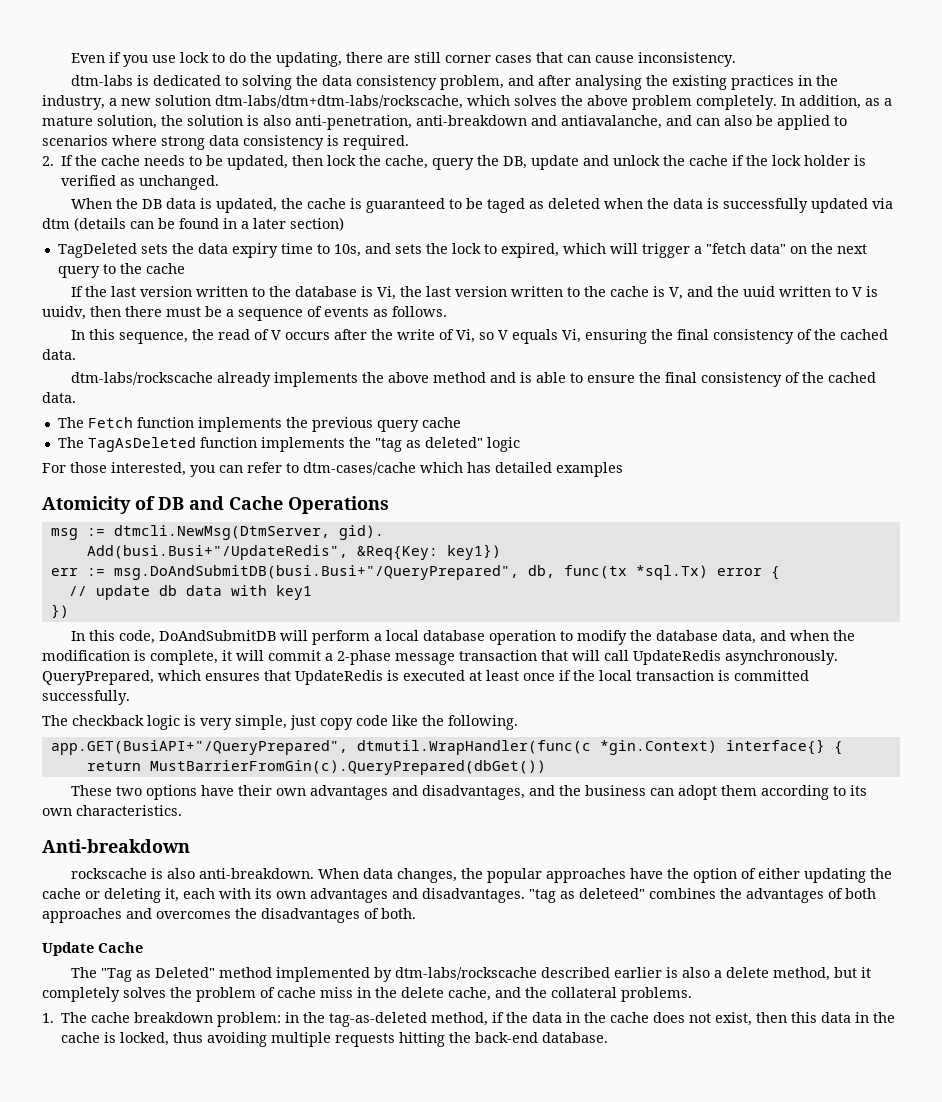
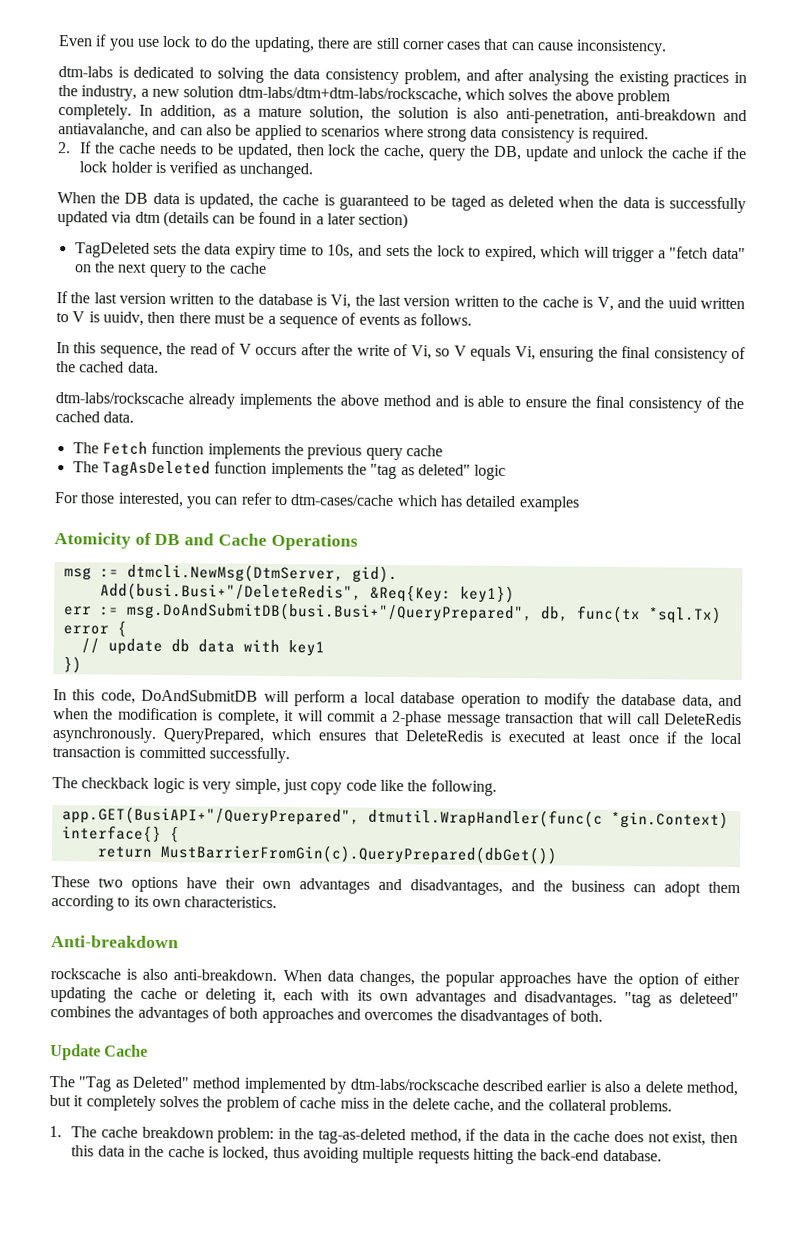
- Add(busi.Busi+"/UpdateRedis", &Req{Key: key1})
+ Add(busi.Busi+"/DeleteRedis", &Req{Key: key1})
- In this code, DoAndSubmitDB will perform a local database operation to modify the database data, and when the modification is complete, it will commit a 2-phase message transaction that will call UpdateRedis asynchronously.
+ In this code, DoAndSubmitDB will perform a local database operation to modify the database data, and when the modification is complete, it will commit a 2-phase message transaction that will call DeleteRedis asynchronously.
- QueryPrepared, which ensures that UpdateRedis is executed at least once if the local transaction is committed successfully.
+ QueryPrepared, which ensures that DeleteRedis is executed at least once if the local transaction is committed successfully.

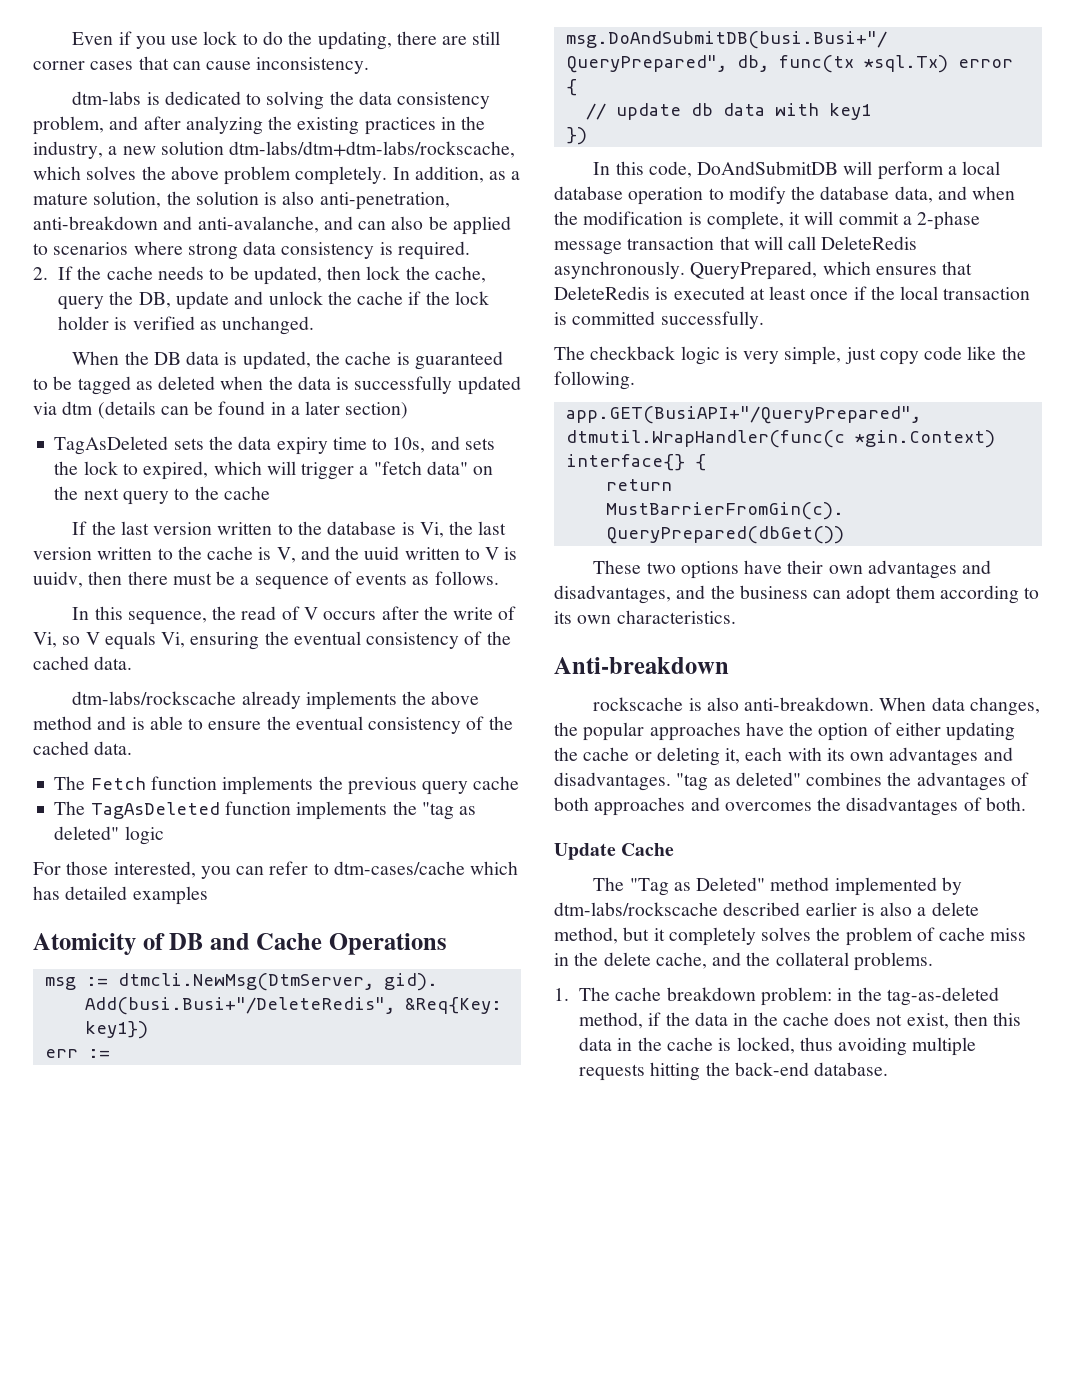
- dtm-labs is dedicated to solving the data consistency problem, and after analysing the existing practices in the industry, a new solution dtm-labs/dtm+dtm-labs/rockscache, which solves the above problem completely.
+ dtm-labs is dedicated to solving the data consistency problem, and after analyzing the existing practices in the industry, a new solution dtm-labs/dtm+dtm-labs/rockscache, which solves the above problem completely.
- In addition, as a mature solution, the solution is also anti-penetration, anti-breakdown and antiavalanche, and can also be applied to scenarios where strong data consistency is required.
+ In addition, as a mature solution, the solution is also anti-penetration, anti-breakdown and anti-avalanche, and can also be applied to scenarios where strong data consistency is required.
- When the DB data is updated, the cache is guaranteed to be taged as deleted when the data is successfully updated via dtm (details can be found in a later section)
+ When the DB data is updated, the cache is guaranteed to be tagged as deleted when the data is successfully updated via dtm (details can be found in a later section)
- TagDeleted sets the data expiry time to 10s, and sets the lock to expired, which will trigger a "fetch data" on the next query to the cache
+ TagAsDeleted sets the data expiry time to 10s, and sets the lock to expired, which will trigger a "fetch data" on the next query to the cache
- In this sequence, the read of V occurs after the write of Vi, so V equals Vi, ensuring the final consistency of the cached data.
+ In this sequence, the read of V occurs after the write of Vi, so V equals Vi, ensuring the eventual consistency of the cached data.
- dtm-labs/rockscache already implements the above method and is able to ensure the final consistency of the cached data.
+ dtm-labs/rockscache already implements the above method and is able to ensure the eventual consistency of the cached data.
- "tag as deleteed" combines the advantages of both approaches and overcomes the disadvantages of both.
+ "tag as deleted" combines the advantages of both approaches and overcomes the disadvantages of both.

